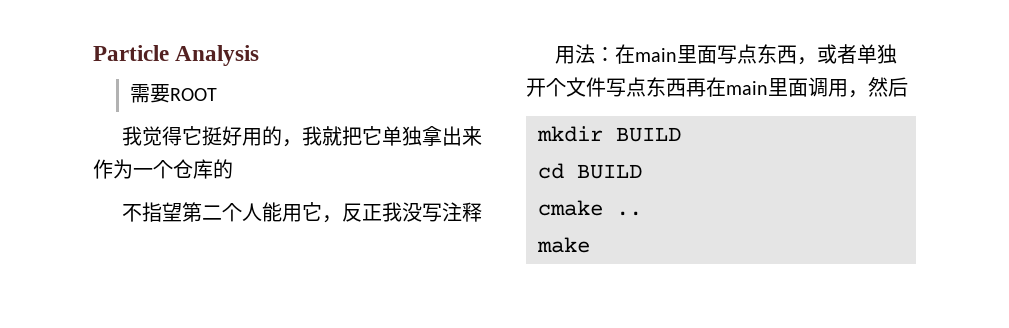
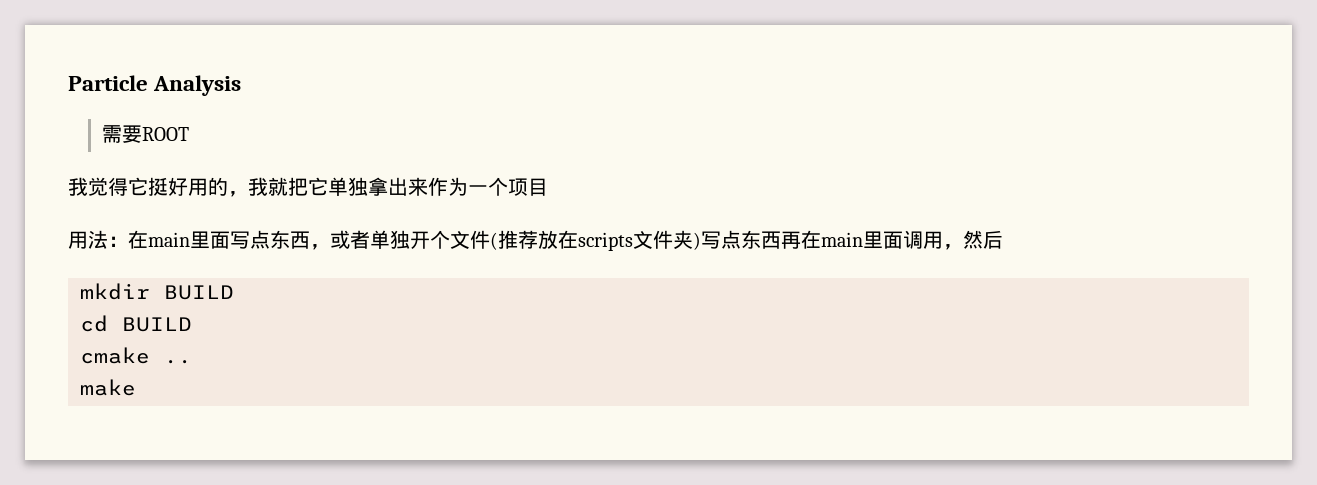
- 我觉得它挺好用的，我就把它单独拿出来作为一个仓库的
- 不指望第二个人能用它，反正我没写注释
+ 我觉得它挺好用的，我就把它单独拿出来作为一个项目
- 用法：在main里面写点东西，或者单独开个文件写点东西再在main里面调用，然后
+ 用法：在main里面写点东西，或者单独开个文件(推荐放在scripts文件夹)写点东西再在main里面调用，然后

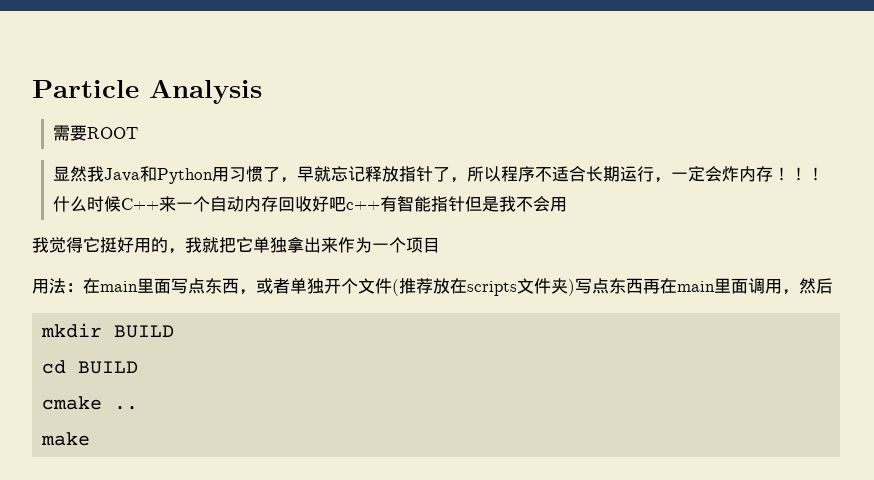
+ 显然我Java和Python用习惯了，早就忘记释放指针了，所以程序不适合长期运行，一定会炸内存！！！什么时候C++来一个自动内存回收好吧c++有智能指针但是我不会用

